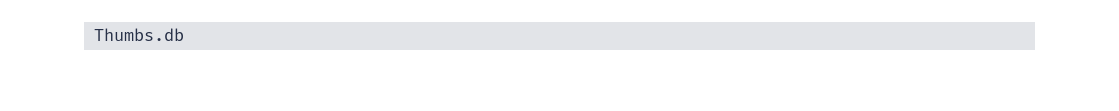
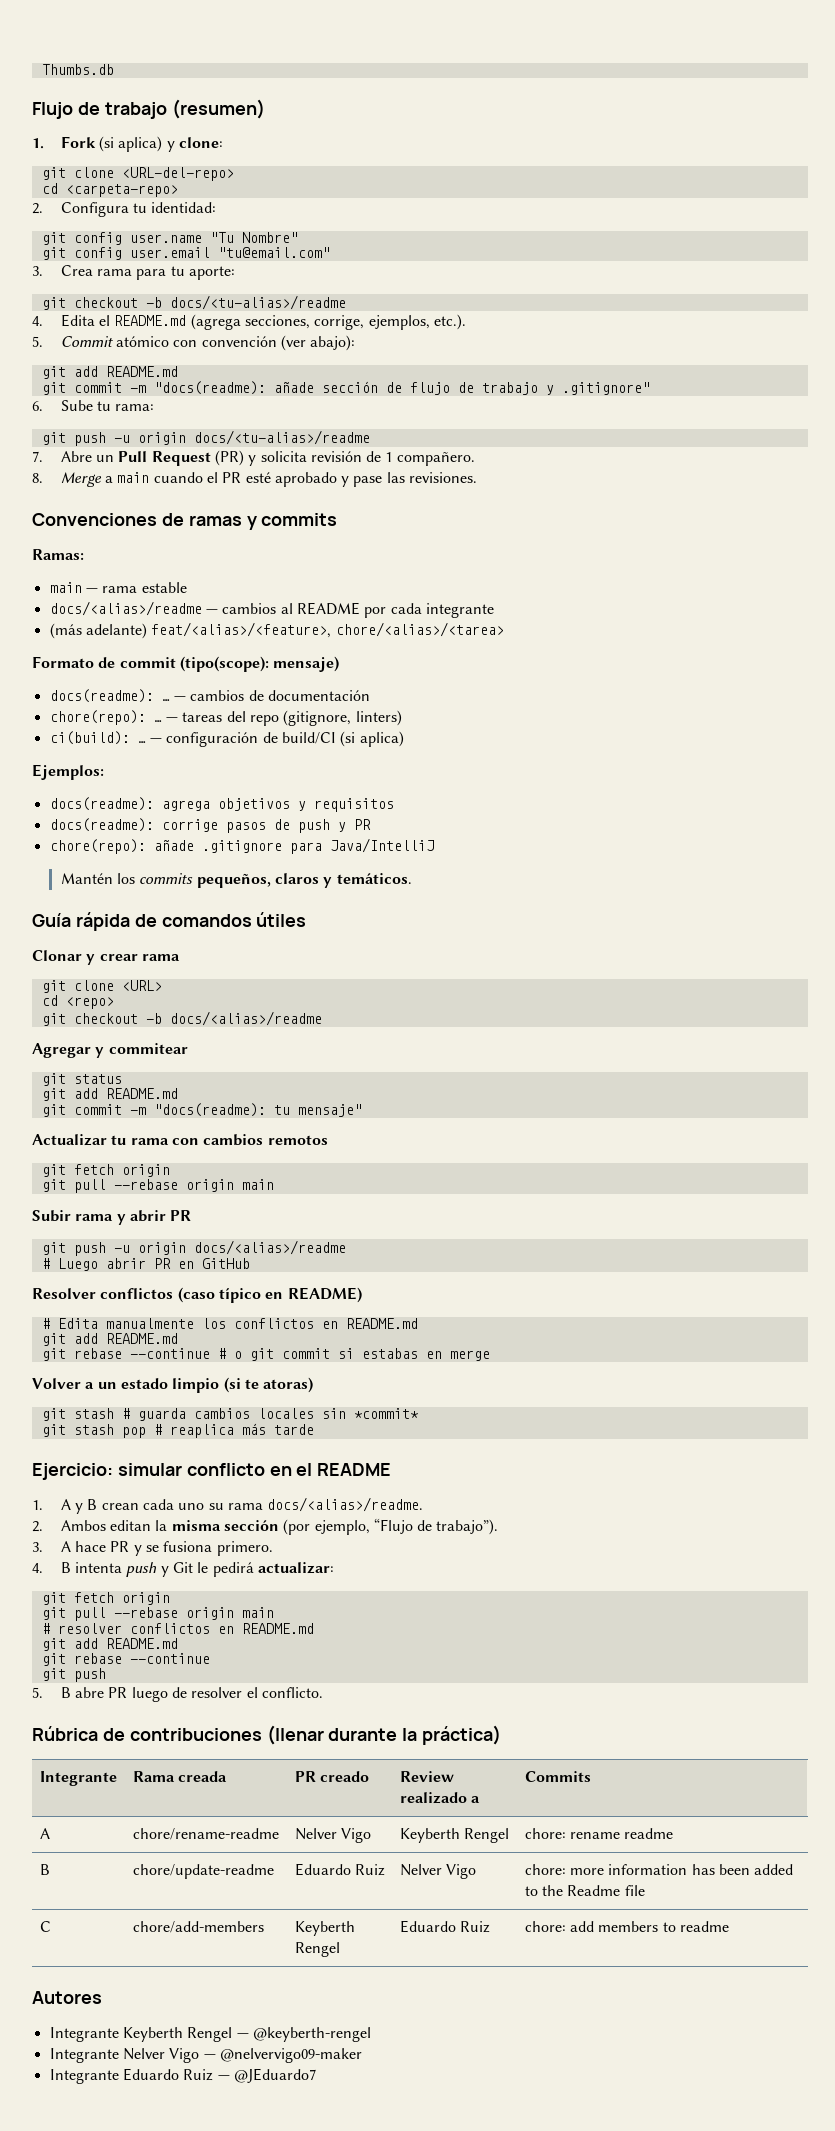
+ Flujo de trabajo (resumen)
+ 1. Fork (si aplica) y clone:
+ git clone <URL-del-repo>
+ cd <carpeta-repo>
+ 2. Configura tu identidad:
+ git config user.name "Tu Nombre"
+ git config user.email "tu@email.com"
+ 3. Crea rama para tu aporte:
+ git checkout -b docs/<tu-alias>/readme
+ 4. Edita el README.md (agrega secciones, corrige, ejemplos, etc.).
+ 5. Commit atómico con convención (ver abajo):
+ git add README.md
+ git commit -m "docs(readme): añade sección de flujo de trabajo y .gitignore"
+ 6. Sube tu rama:
+ git push -u origin docs/<tu-alias>/readme
+ 7. Abre un Pull Request (PR) y solicita revisión de 1 compañero.
+ 8. Merge a main cuando el PR esté aprobado y pase las revisiones.
+ Convenciones de ramas y commits
+ Ramas:
+ main — rama estable
+ docs/<alias>/readme — cambios al README por cada integrante
+ (más adelante) feat/<alias>/<feature>, chore/<alias>/<tarea>
+ Formato de commit (tipo(scope): mensaje)
+ docs(readme): … — cambios de documentación
+ chore(repo): … — tareas del repo (gitignore, linters)
+ ci(build): … — configuración de build/CI (si aplica)
+ Ejemplos:
+ docs(readme): agrega objetivos y requisitos
+ docs(readme): corrige pasos de push y PR
+ chore(repo): añade .gitignore para Java/IntelliJ
+ Mantén los commits pequeños, claros y temáticos.
+ Guía rápida de comandos útiles
+ Clonar y crear rama
+ git clone <URL>
+ cd <repo>
+ git checkout -b docs/<alias>/readme
+ Agregar y commitear
+ git status
+ git add README.md
+ git commit -m "docs(readme): tu mensaje"
+ Actualizar tu rama con cambios remotos
+ git fetch origin
+ git pull --rebase origin main
+ Subir rama y abrir PR
+ git push -u origin docs/<alias>/readme
+ # Luego abrir PR en GitHub
+ Resolver conflictos (caso típico en README)
+ # Edita manualmente los conflictos en README.md
+ git add README.md
+ git rebase --continue # o git commit si estabas en merge
+ Volver a un estado limpio (si te atoras)
+ git stash # guarda cambios locales sin *commit*
+ git stash pop # reaplica más tarde
+ Ejercicio: simular conflicto en el README
+ 1. A y B crean cada uno su rama docs/<alias>/readme.
+ 2. Ambos editan la misma sección (por ejemplo, “Flujo de trabajo”).
+ 3. A hace PR y se fusiona primero.
+ 4. B intenta push y Git le pedirá actualizar:
+ git fetch origin
+ git pull --rebase origin main
+ # resolver conflictos en README.md
+ git add README.md
+ git rebase --continue
+ git push
+ 5. B abre PR luego de resolver el conflicto.
+ Rúbrica de contribuciones (llenar durante la práctica)
+ Integrante | Rama creada | PR creado | Review realizado a | Commits
+ A | chore/rename-readme | Nelver Vigo | Keyberth Rengel | chore: rename readme
+ B | chore/update-readme | Eduardo Ruiz | Nelver Vigo | chore: more information has been added to the Readme file
+ C | chore/add-members | Keyberth Rengel | Eduardo Ruiz | chore: add members to readme
+ Autores
+ Integrante Keyberth Rengel — @keyberth-rengel
+ Integrante Nelver Vigo — @nelvervigo09-maker
+ Integrante Eduardo Ruiz — @JEduardo7

